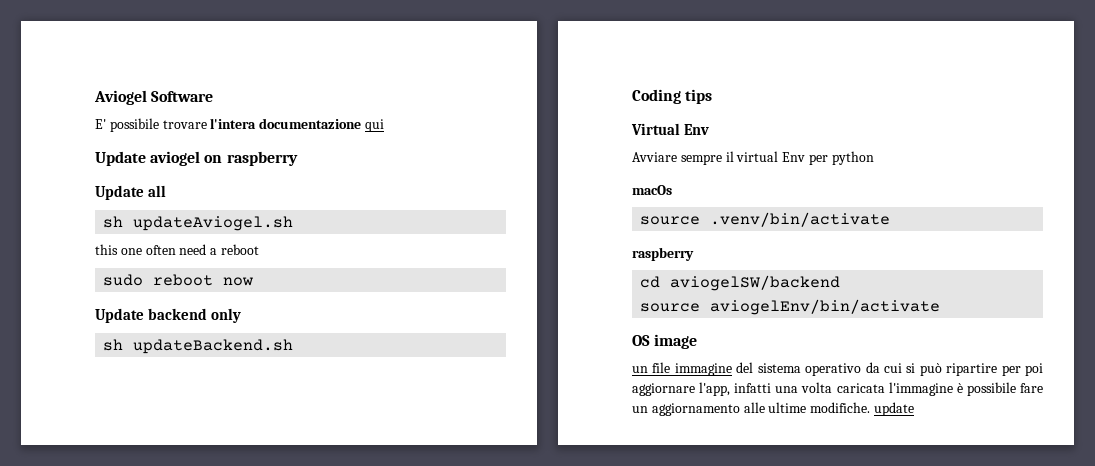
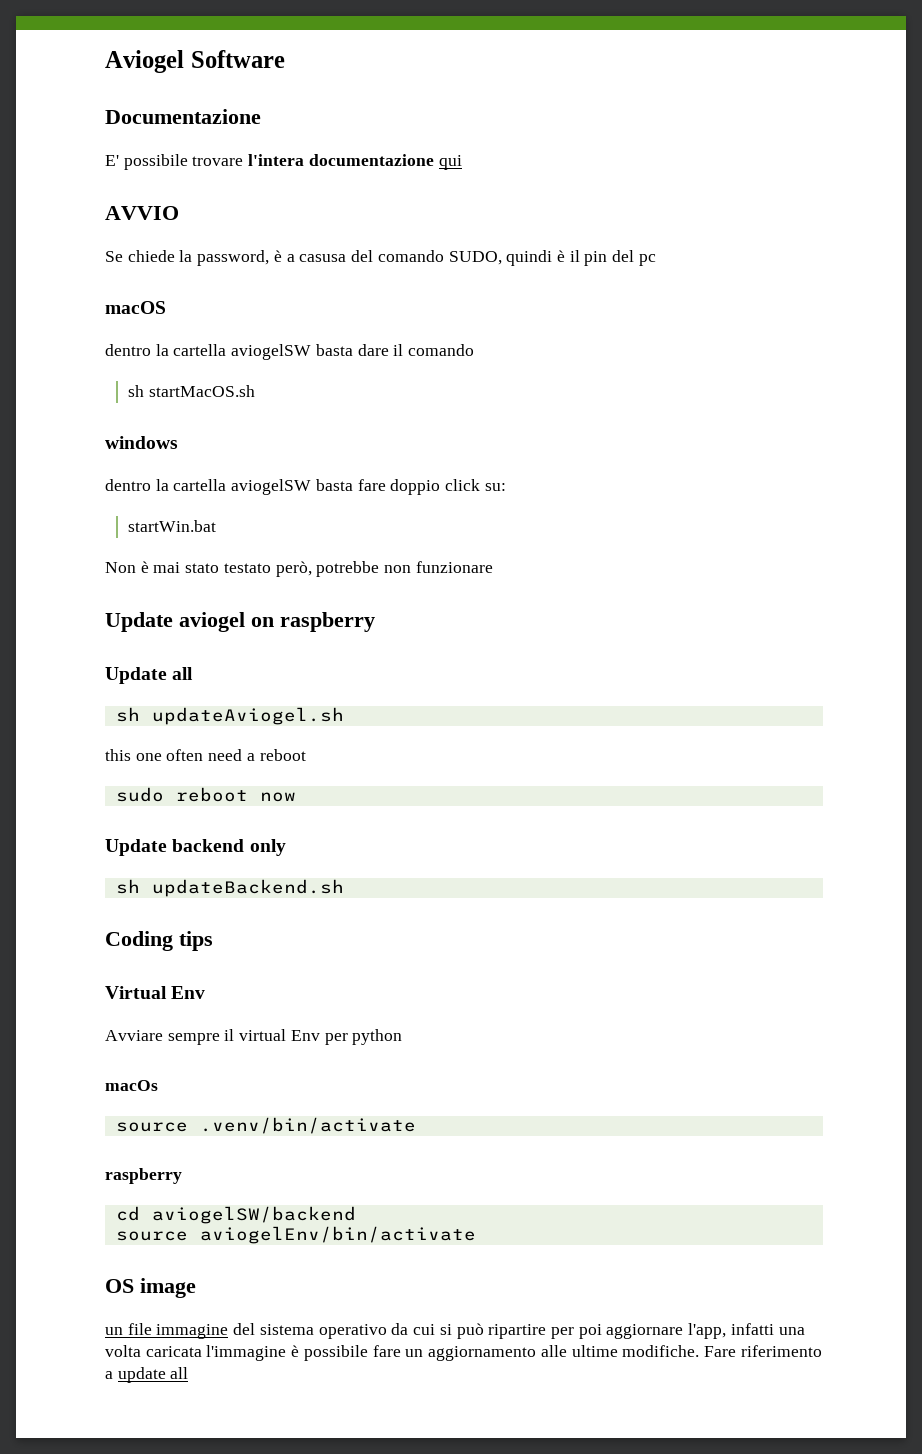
+ Documentazione
+ AVVIO
+ Se chiede la password, è a casusa del comando SUDO, quindi è il pin del pc
+ macOS
+ dentro la cartella aviogelSW basta dare il comando
+ sh startMacOS.sh
+ windows
+ dentro la cartella aviogelSW basta fare doppio click su:
+ startWin.bat
+ Non è mai stato testato però, potrebbe non funzionare
- un file immagine del sistema operativo da cui si può ripartire per poi aggiornare l'app, infatti una volta caricata l'immagine è possibile fare un aggiornamento alle ultime modifiche. update
+ un file immagine del sistema operativo da cui si può ripartire per poi aggiornare l'app, infatti una volta caricata l'immagine è possibile fare un aggiornamento alle ultime modifiche. Fare riferimento a update all

